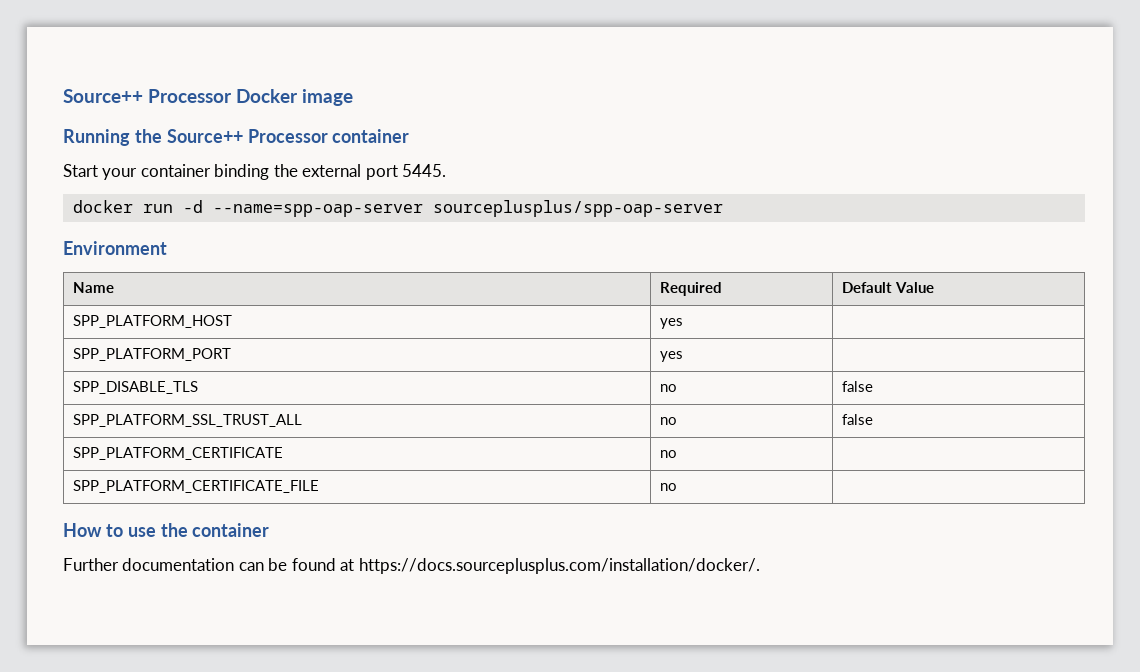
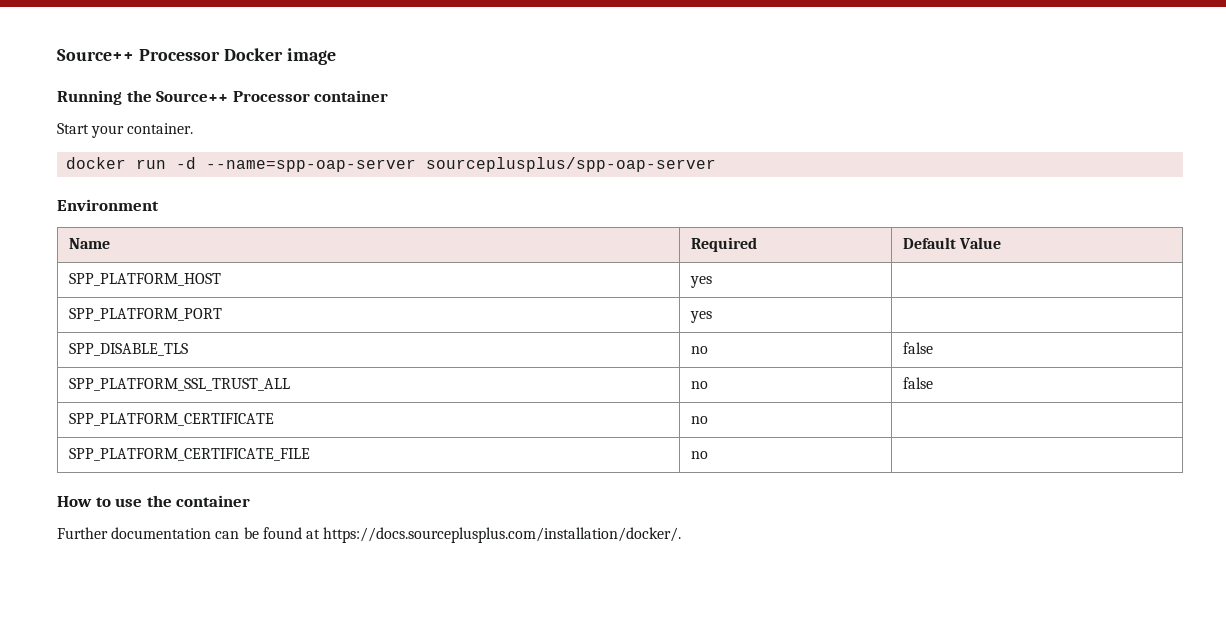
- Start your container binding the external port 5445.
+ Start your container.

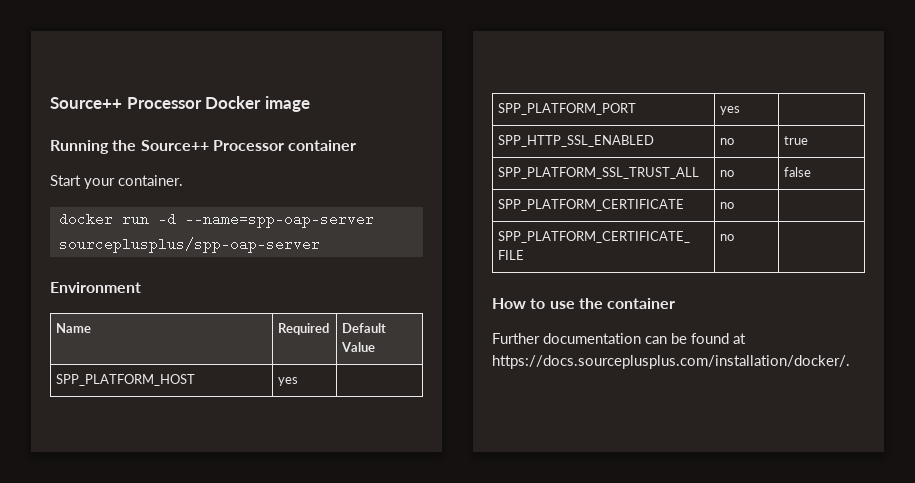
- SPP_DISABLE_TLS | no | false
+ SPP_HTTP_SSL_ENABLED | no | true

